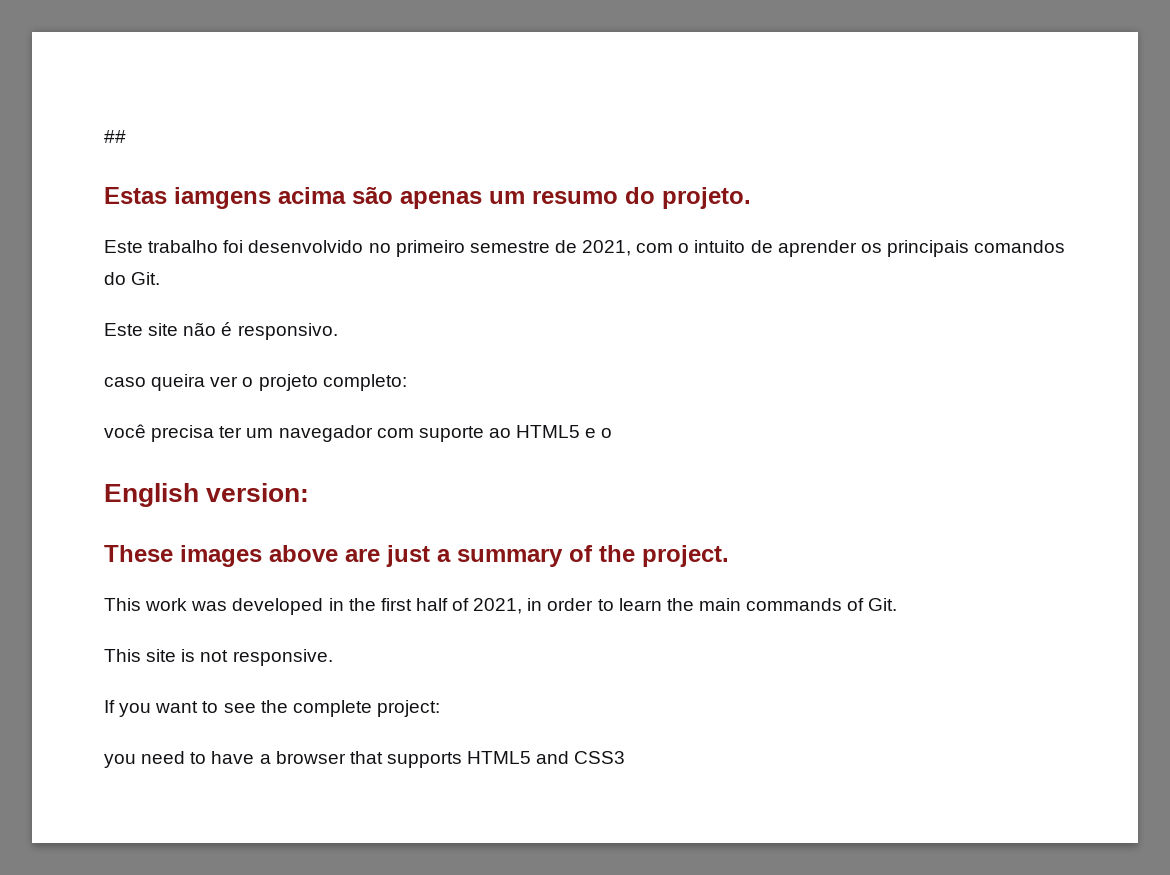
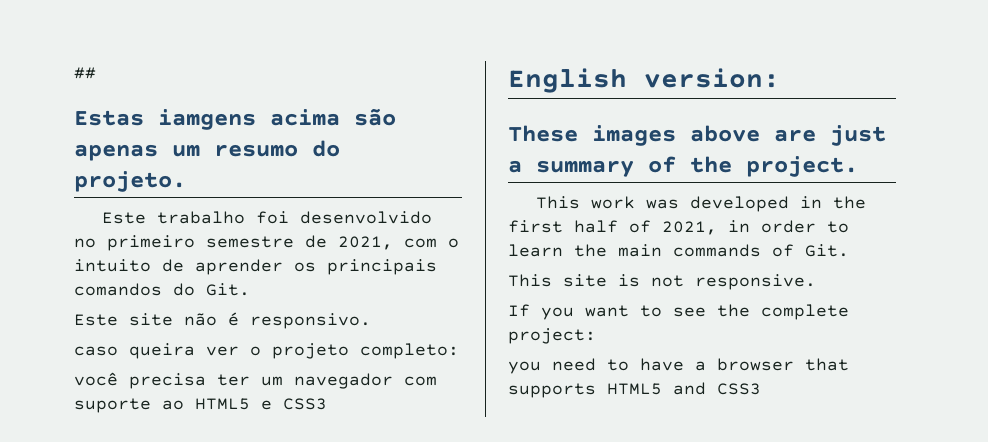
- você precisa ter um navegador com suporte ao HTML5 e o
+ você precisa ter um navegador com suporte ao HTML5 e CSS3

